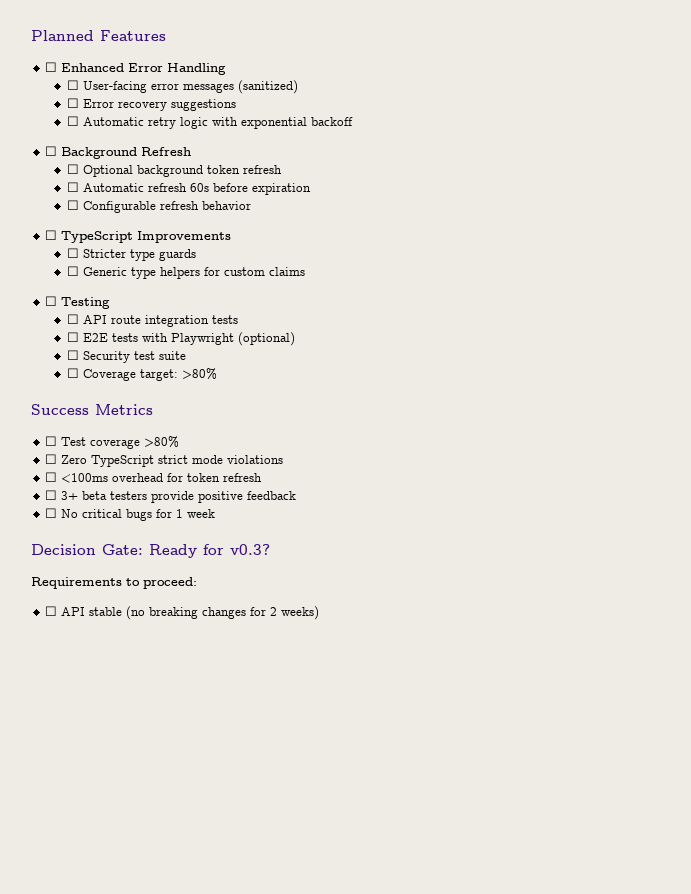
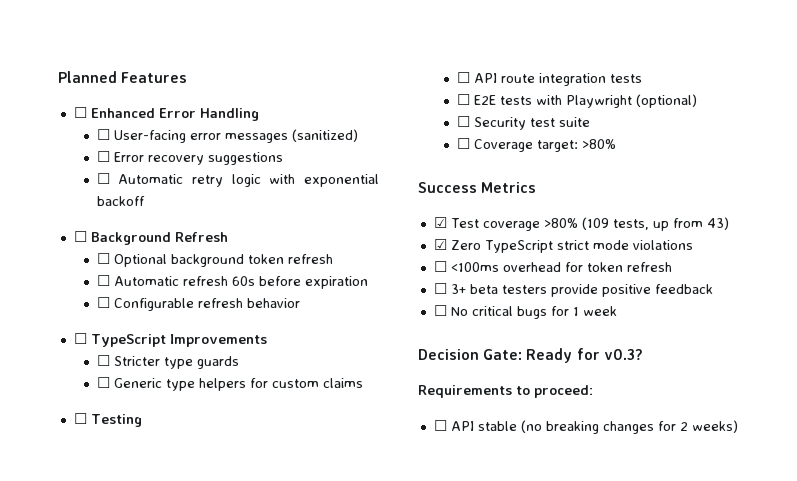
- ☐ Test coverage >80%
- ☐ Zero TypeScript strict mode violations
+ ☑ Test coverage >80% (109 tests, up from 43)
+ ☑ Zero TypeScript strict mode violations

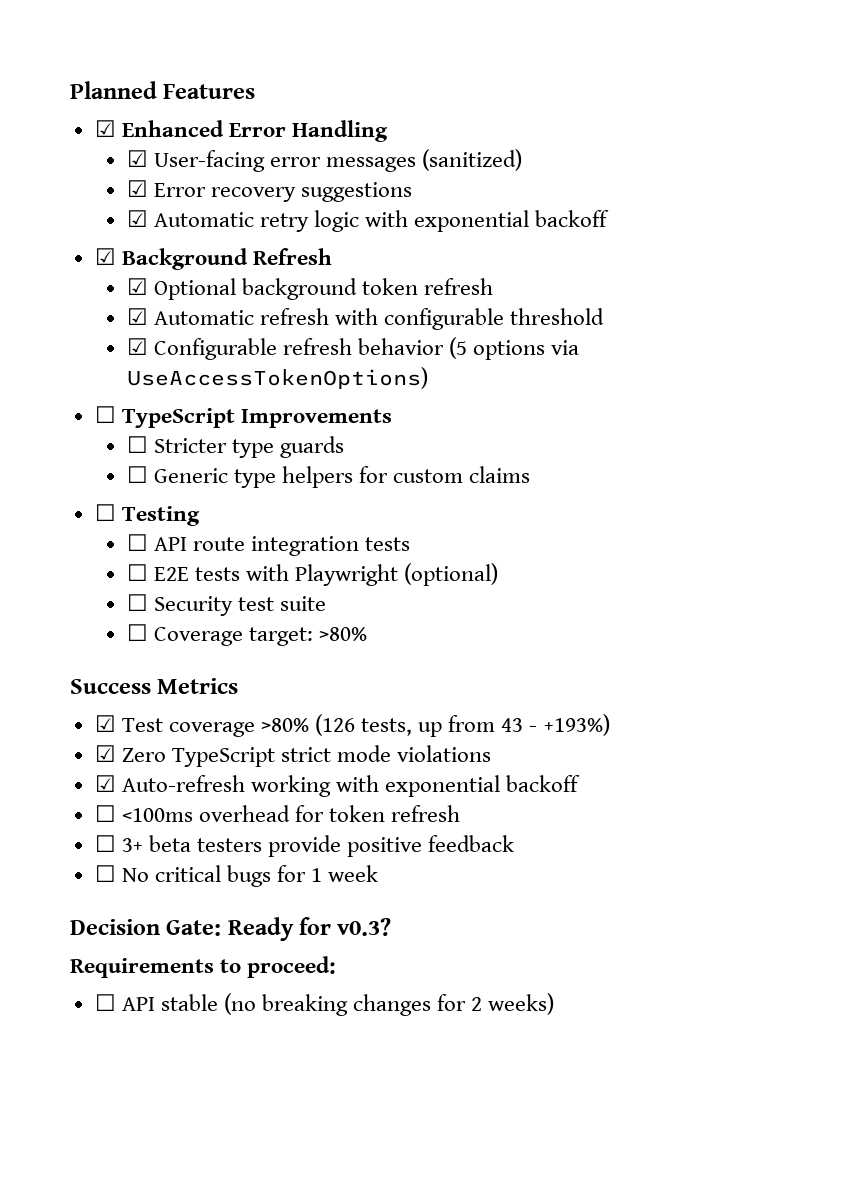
- ☐ Enhanced Error Handling
+ ☑ Enhanced Error Handling
- ☐ User-facing error messages (sanitized)
+ ☑ User-facing error messages (sanitized)
- ☐ Error recovery suggestions
+ ☑ Error recovery suggestions
- ☐ Automatic retry logic with exponential backoff
+ ☑ Automatic retry logic with exponential backoff
- ☐ Background Refresh
+ ☑ Background Refresh
- ☐ Optional background token refresh
+ ☑ Optional background token refresh
- ☐ Automatic refresh 60s before expiration
- ☐ Configurable refresh behavior
+ ☑ Automatic refresh with configurable threshold
+ ☑ Configurable refresh behavior (5 options via UseAccessTokenOptions)
- ☑ Test coverage >80% (109 tests, up from 43)
+ ☑ Test coverage >80% (126 tests, up from 43 - +193%)
+ ☑ Auto-refresh working with exponential backoff

